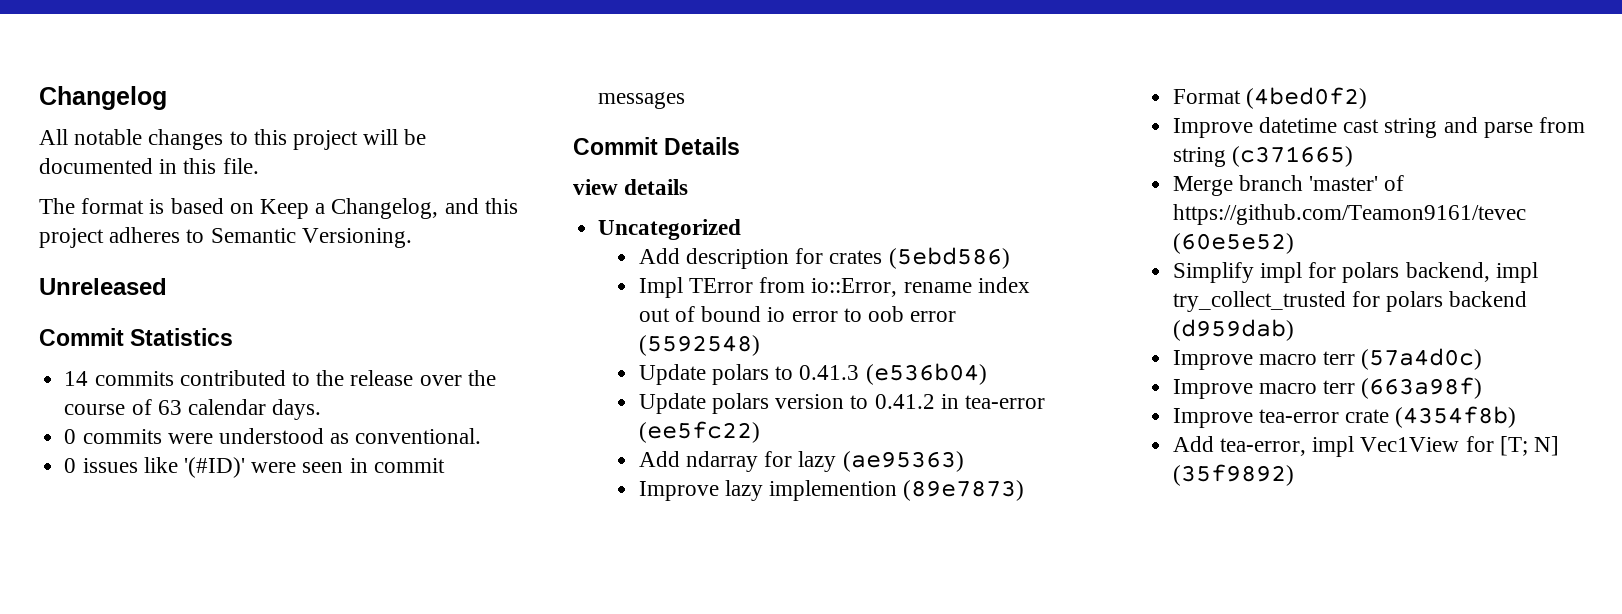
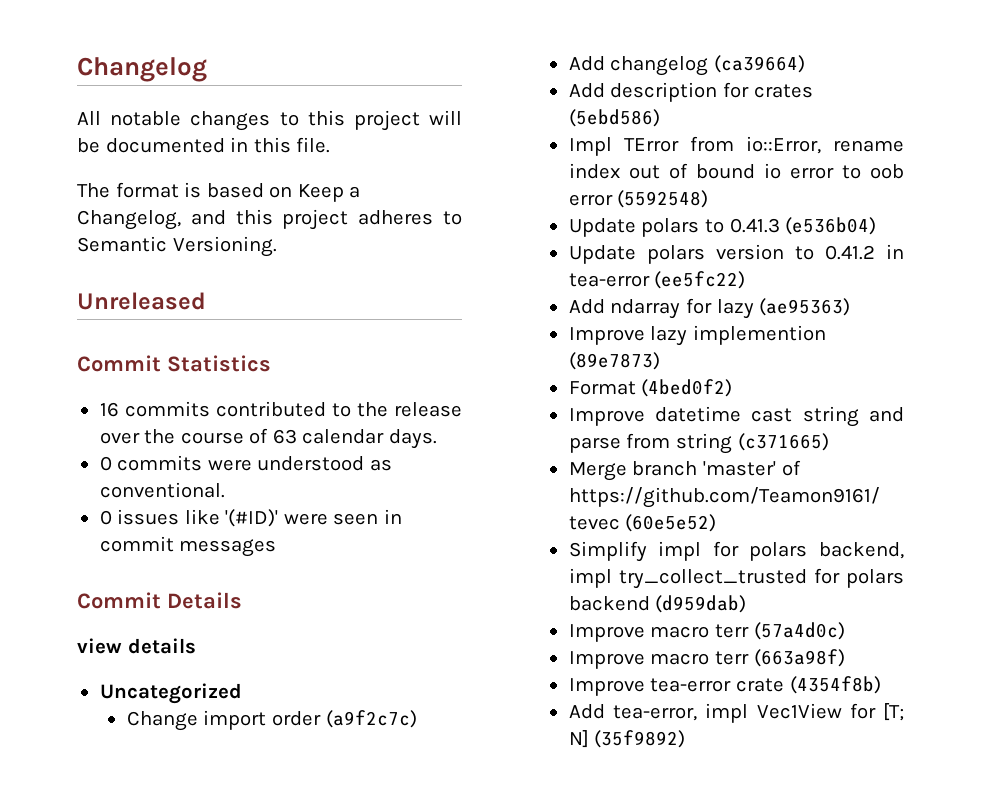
- 14 commits contributed to the release over the course of 63 calendar days.
+ 16 commits contributed to the release over the course of 63 calendar days.
+ Change import order (a9f2c7c)
+ Add changelog (ca39664)

